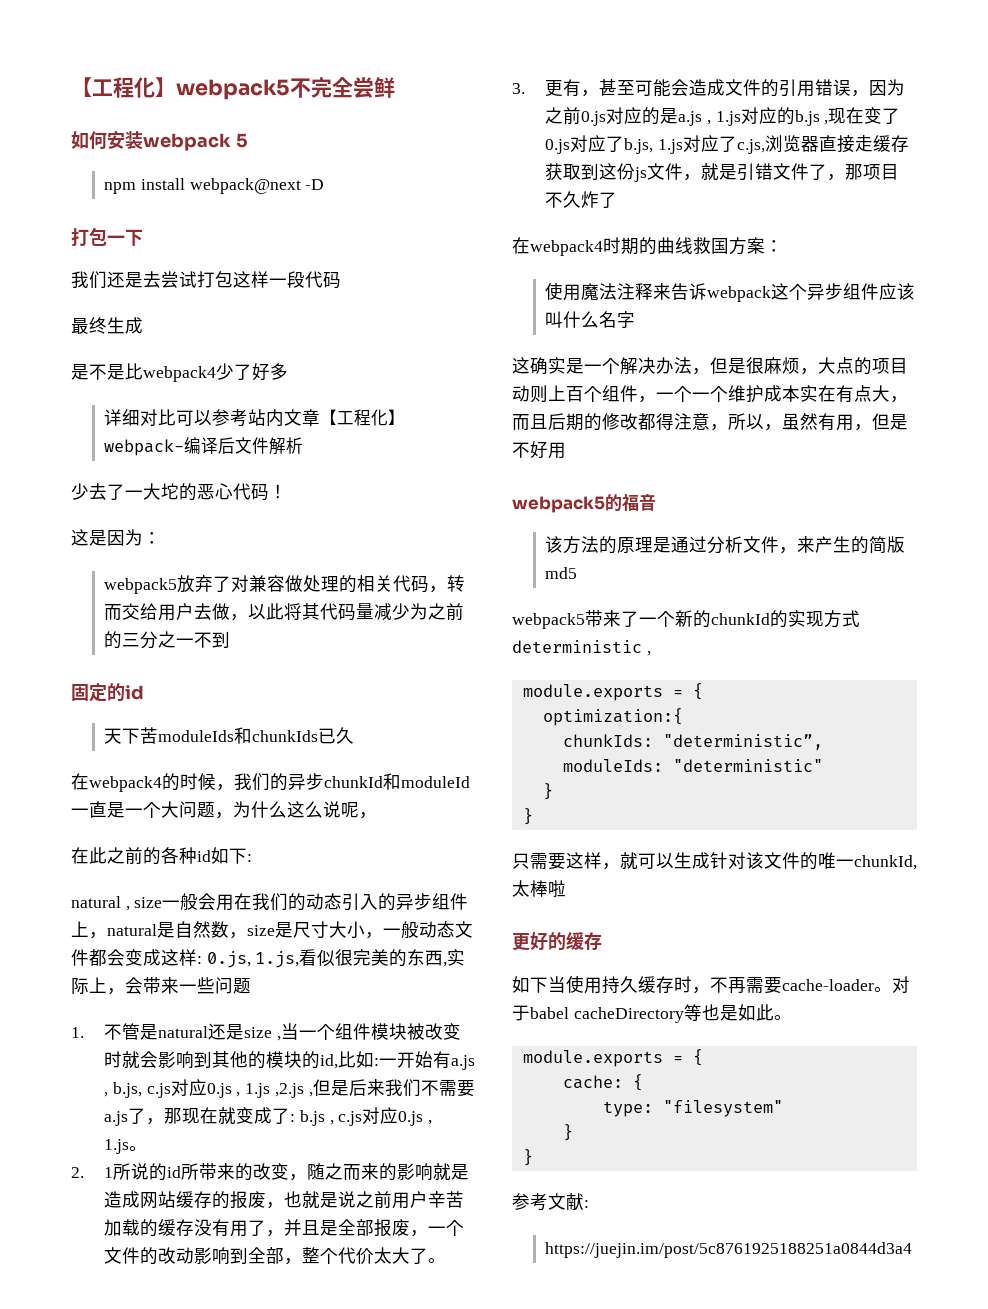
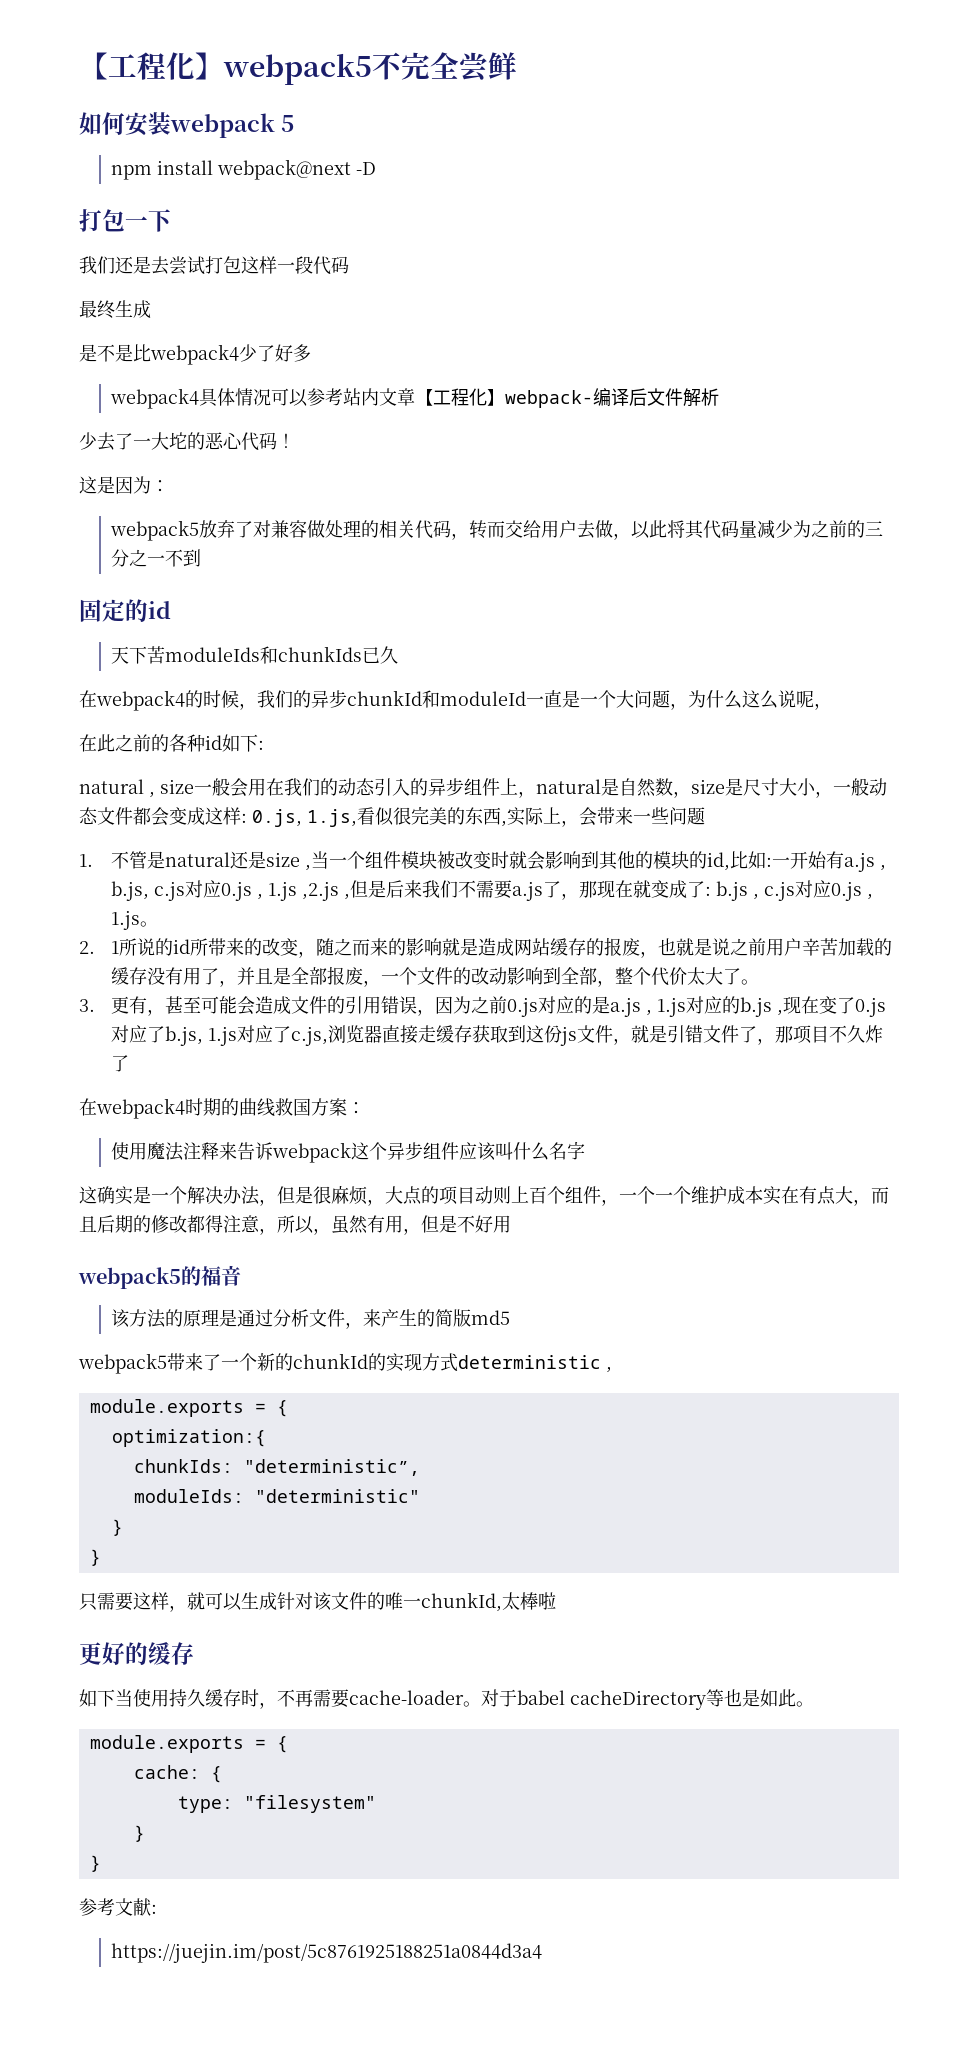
- 详细对比可以参考站内文章【工程化】webpack-编译后文件解析
+ webpack4具体情况可以参考站内文章【工程化】webpack-编译后文件解析

